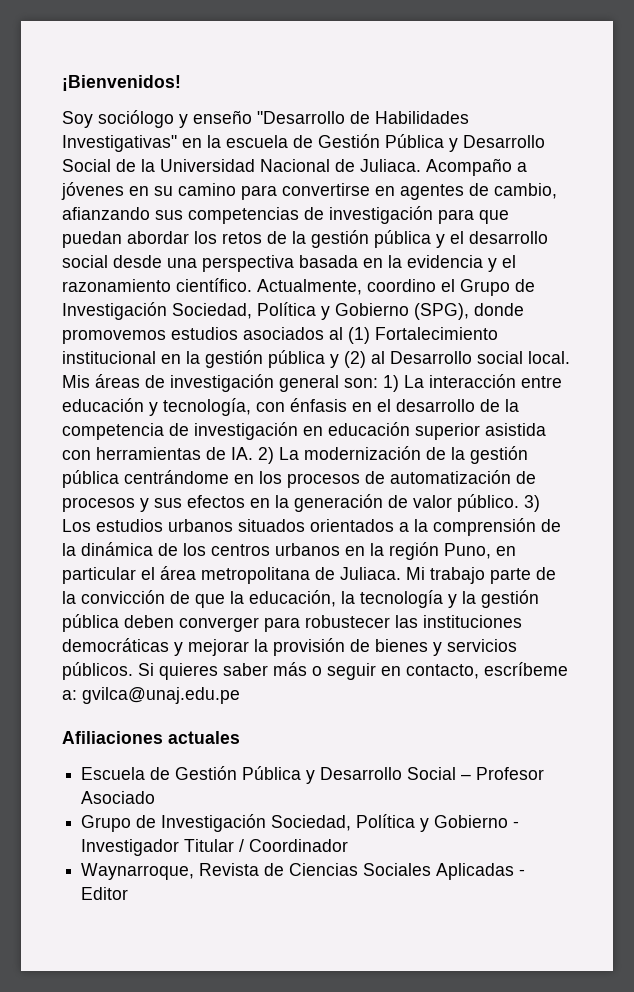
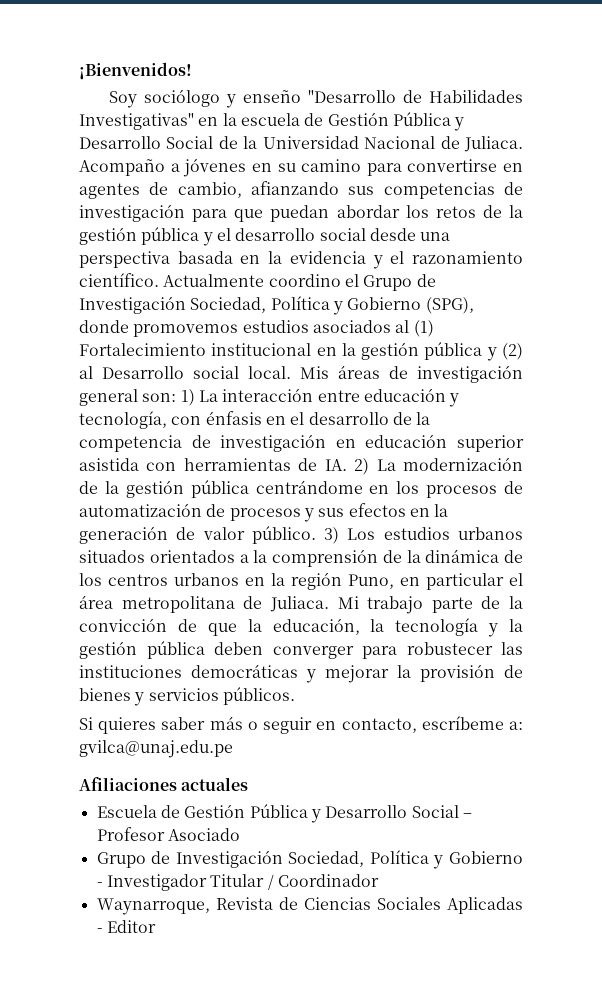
- Actualmente, coordino el Grupo de Investigación Sociedad, Política y Gobierno (SPG), donde promovemos estudios asociados al (1) Fortalecimiento institucional en la gestión pública y (2) al Desarrollo social local.
+ Actualmente coordino el Grupo de Investigación Sociedad, Política y Gobierno (SPG), donde promovemos estudios asociados al (1) Fortalecimiento institucional en la gestión pública y (2) al Desarrollo social local.
- Mi trabajo parte de la convicción de que la educación, la tecnología y la gestión pública deben converger para robustecer las instituciones democráticas y mejorar la provisión de bienes y servicios públicos. Si quieres saber más o seguir en contacto, escríbeme a: gvilca@unaj.edu.pe
+ Mi trabajo parte de la convicción de que la educación, la tecnología y la gestión pública deben converger para robustecer las instituciones democráticas y mejorar la provisión de bienes y servicios públicos.
+ Si quieres saber más o seguir en contacto, escríbeme a: gvilca@unaj.edu.pe

